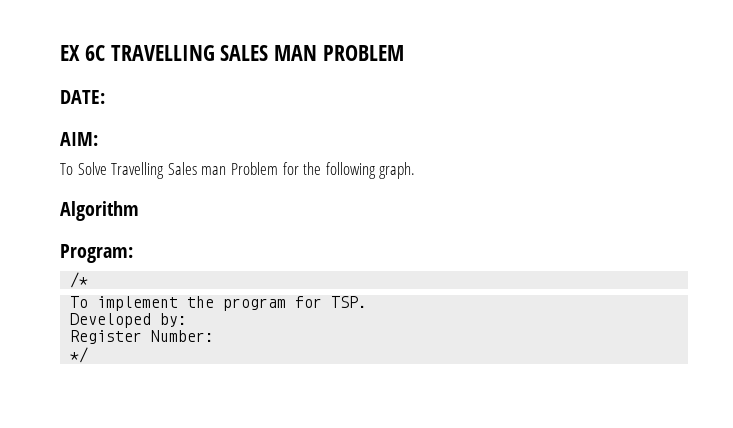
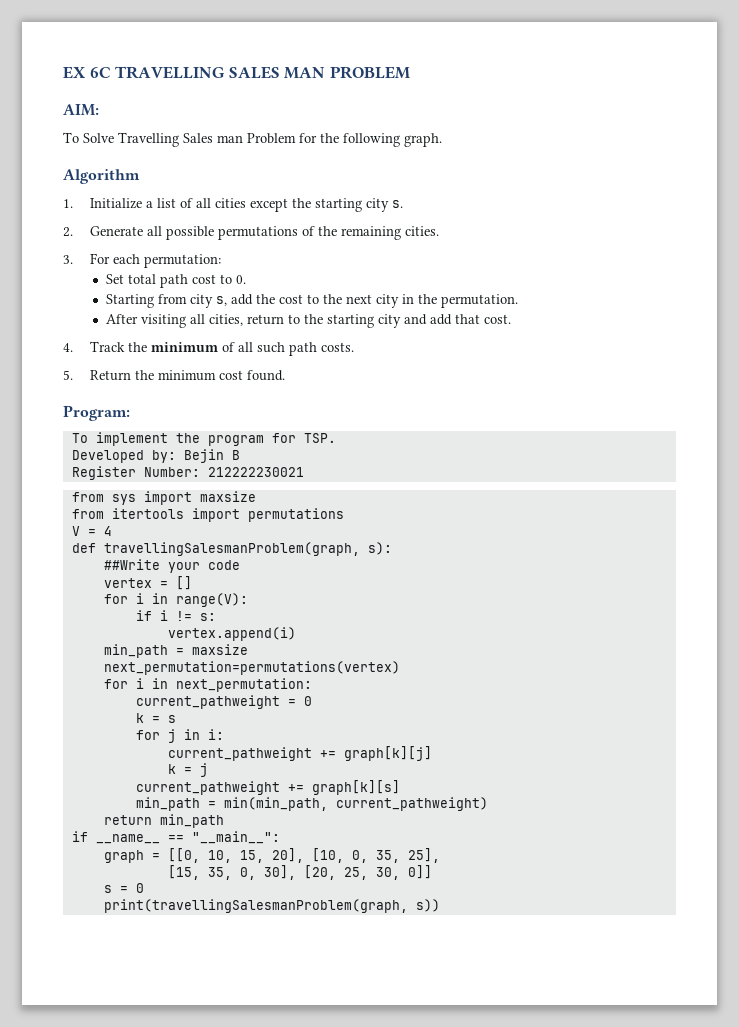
- DATE:
+ 1. Initialize a list of all cities except the starting city s.
+ 2. Generate all possible permutations of the remaining cities.
+ 3. For each permutation:
+ Set total path cost to 0.
+ Starting from city s, add the cost to the next city in the permutation.
+ After visiting all cities, return to the starting city and add that cost.
+ 4. Track the minimum of all such path costs.
+ 5. Return the minimum cost found.
- /*
- Developed by:
+ Developed by: Bejin B
- Register Number:
- */
+ Register Number: 212222230021
+ from sys import maxsize
+ from itertools import permutations
+ V = 4
+ def travellingSalesmanProblem(graph, s):
+ ##Write your code
+ vertex = []
+ for i in range(V):
+ if i != s:
+ vertex.append(i)
+ min_path = maxsize
+ next_permutation=permutations(vertex)
+ for i in next_permutation:
+ current_pathweight = 0
+ k = s
+ for j in i:
+ current_pathweight += graph[k][j]
+ k = j
+ current_pathweight += graph[k][s]
+ min_path = min(min_path, current_pathweight)
+ return min_path
+ if __name__ == "__main__":
+ graph = [[0, 10, 15, 20], [10, 0, 35, 25],
+ [15, 35, 0, 30], [20, 25, 30, 0]]
+ s = 0
+ print(travellingSalesmanProblem(graph, s))

